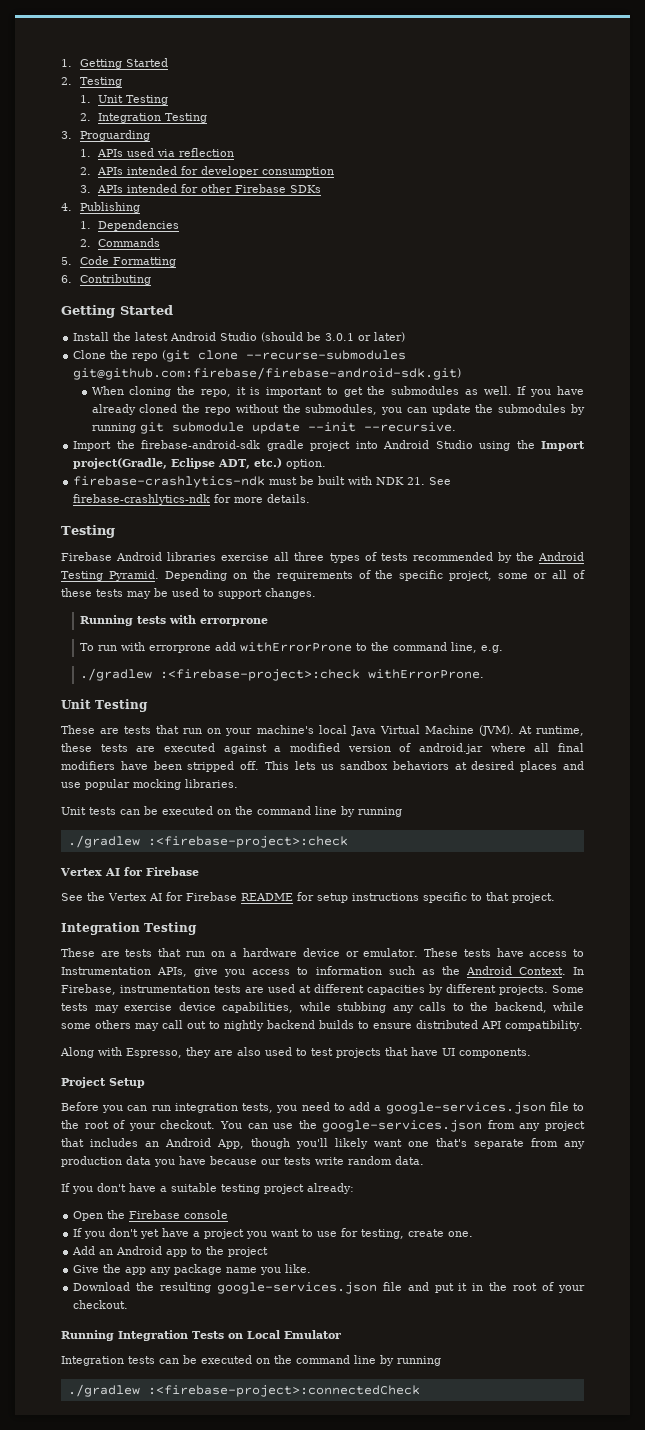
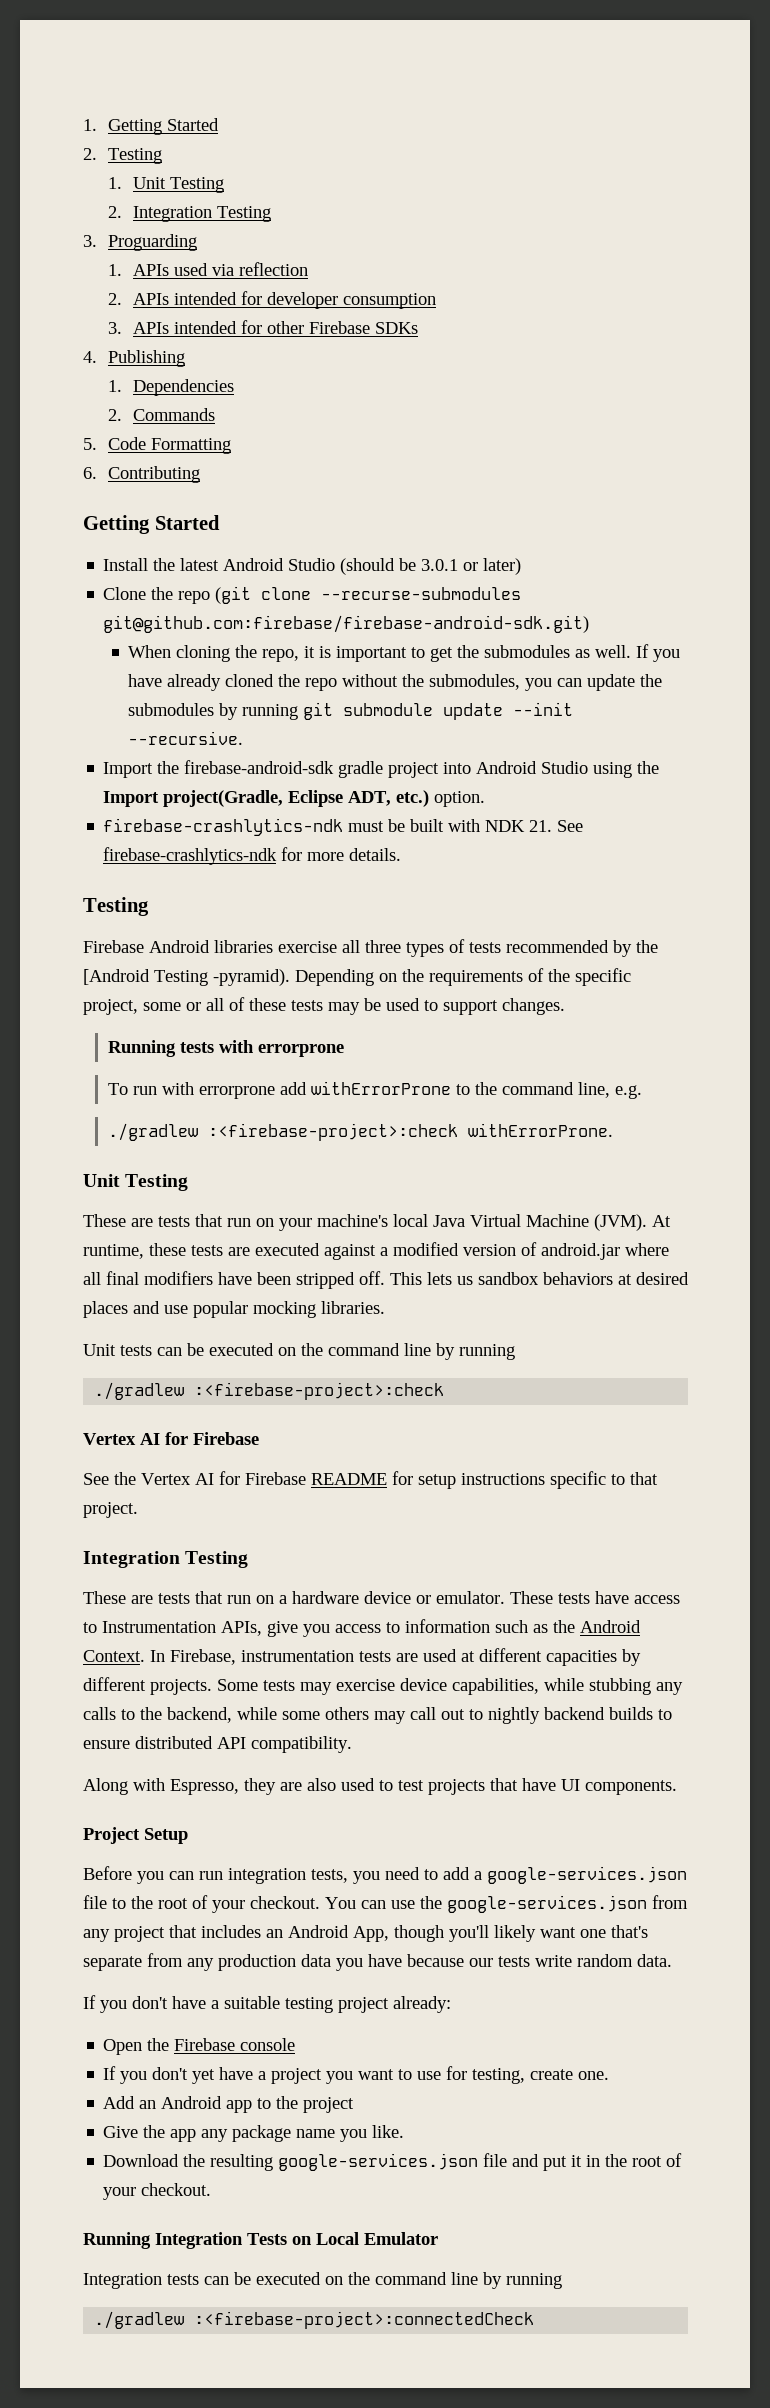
- Firebase Android libraries exercise all three types of tests recommended by the Android Testing Pyramid.
+ Firebase Android libraries exercise all three types of tests recommended by the [Android Testing -pyramid).

